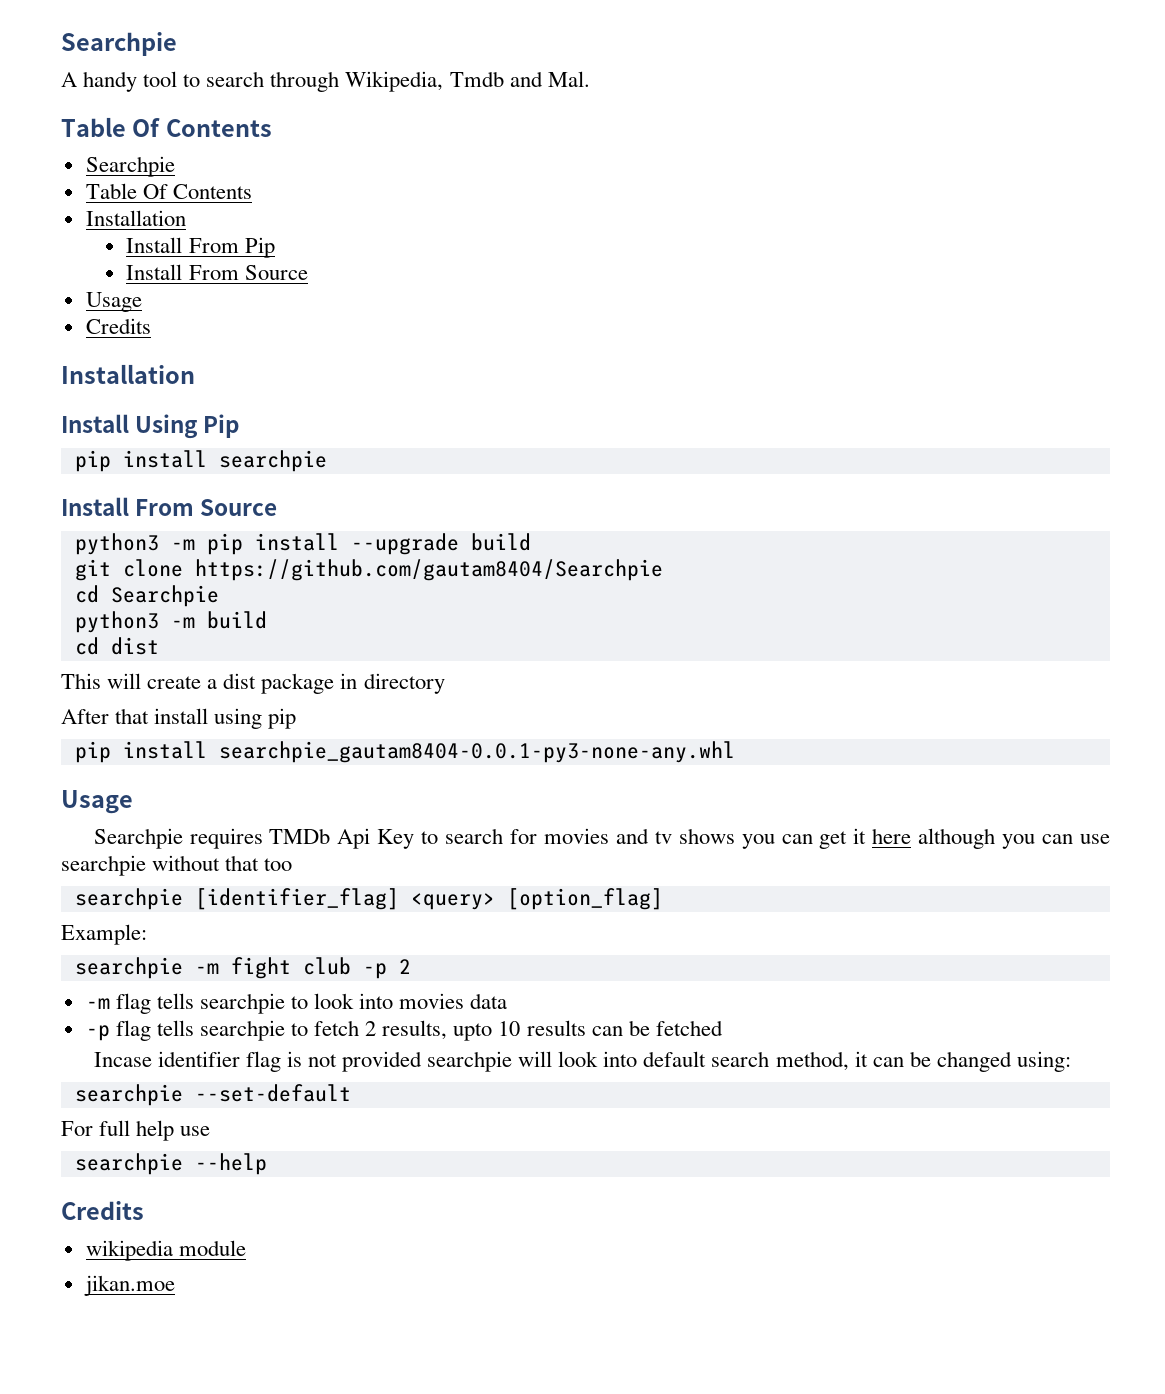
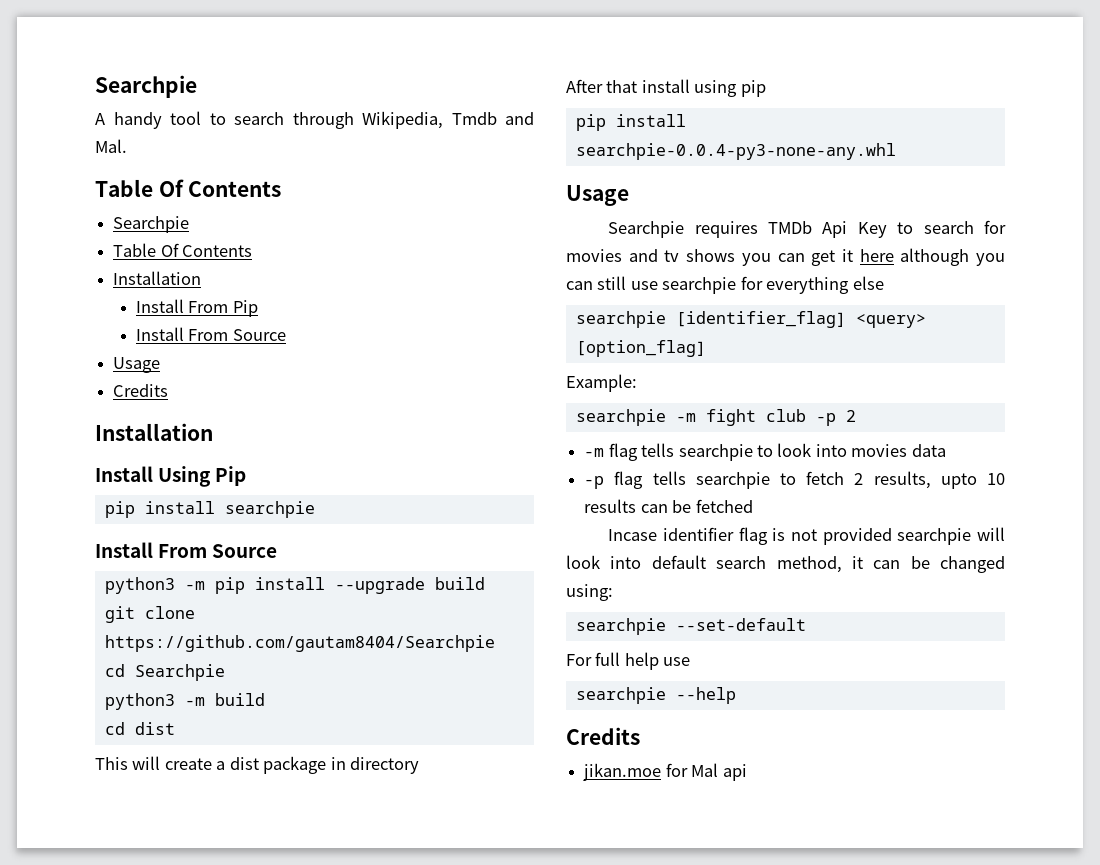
- pip install searchpie_gautam8404-0.0.1-py3-none-any.whl
+ pip install searchpie-0.0.4-py3-none-any.whl
- Searchpie requires TMDb Api Key to search for movies and tv shows you can get it here although you can use searchpie without that too
+ Searchpie requires TMDb Api Key to search for movies and tv shows you can get it here although you can still use searchpie for everything else
- wikipedia module
- jikan.moe
+ jikan.moe for Mal api

